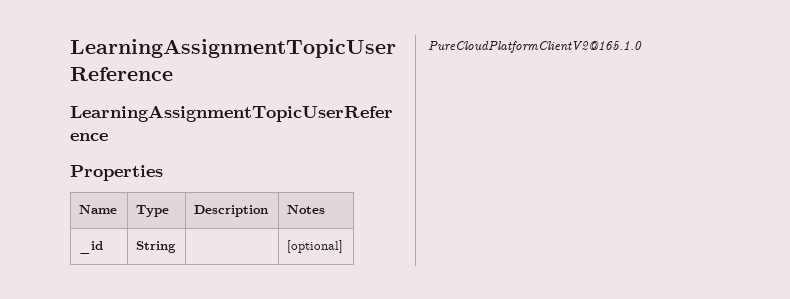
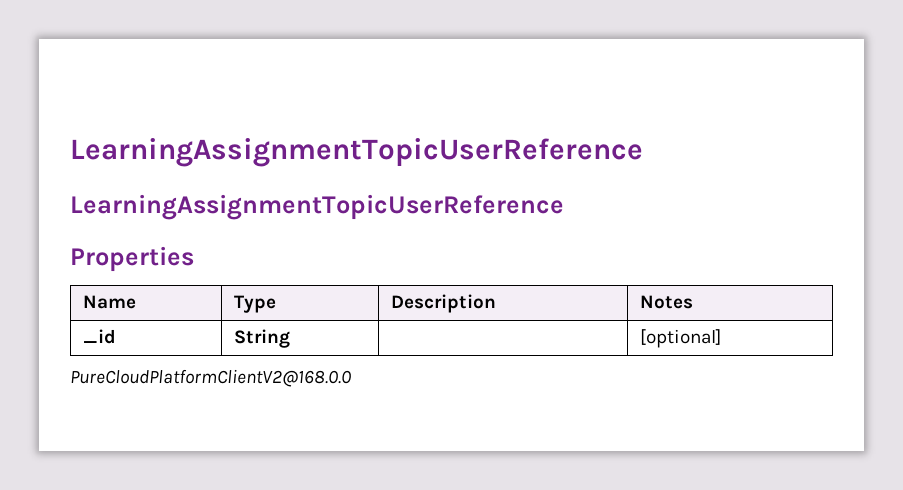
- PureCloudPlatformClientV2@165.1.0
+ PureCloudPlatformClientV2@168.0.0

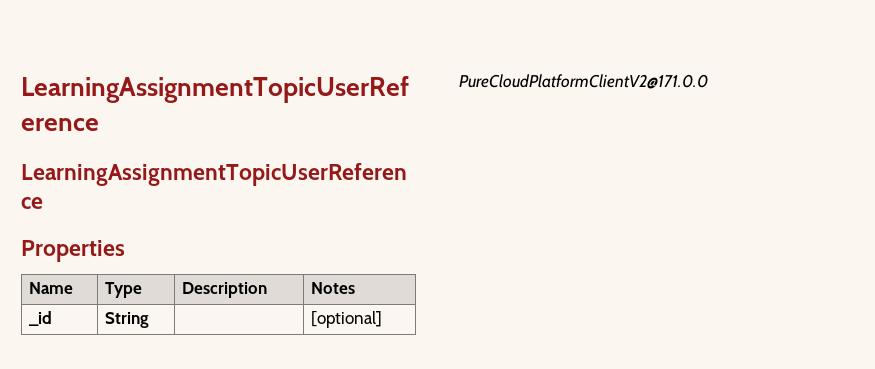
- PureCloudPlatformClientV2@168.0.0
+ PureCloudPlatformClientV2@171.0.0

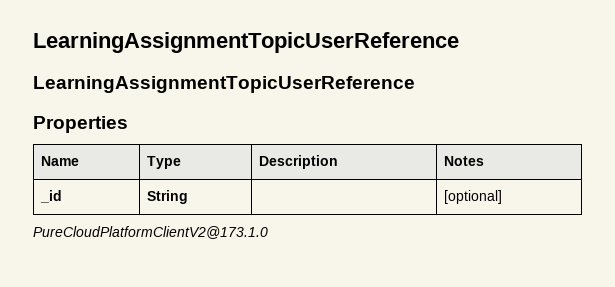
- PureCloudPlatformClientV2@171.0.0
+ PureCloudPlatformClientV2@173.1.0

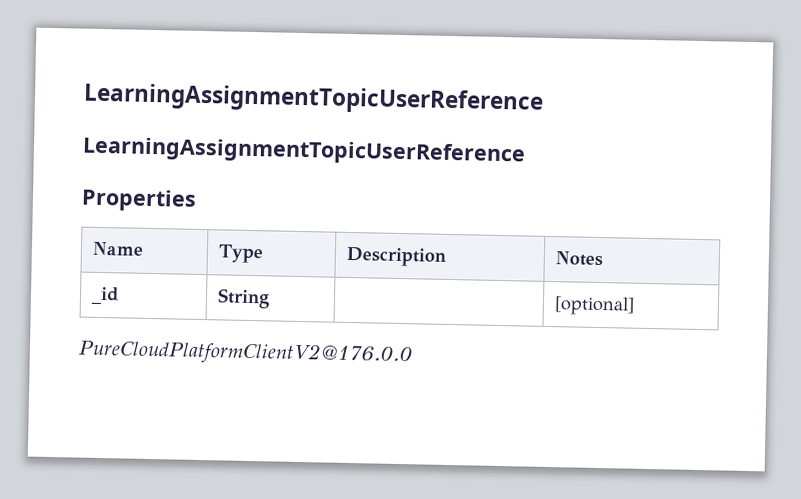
- PureCloudPlatformClientV2@173.1.0
+ PureCloudPlatformClientV2@176.0.0

